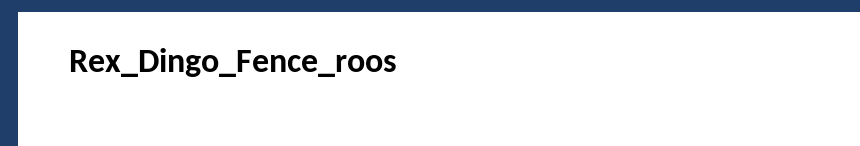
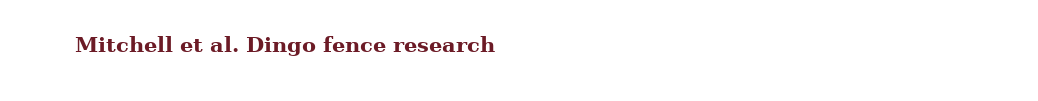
- Rex_Dingo_Fence_roos
+ Mitchell et al. Dingo fence research

